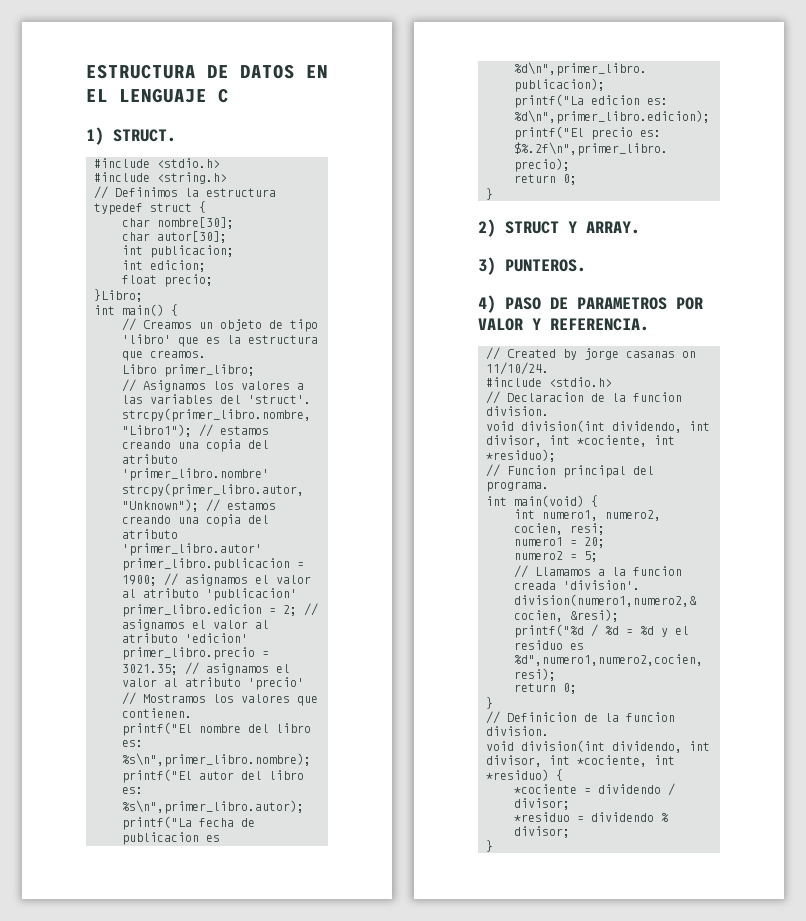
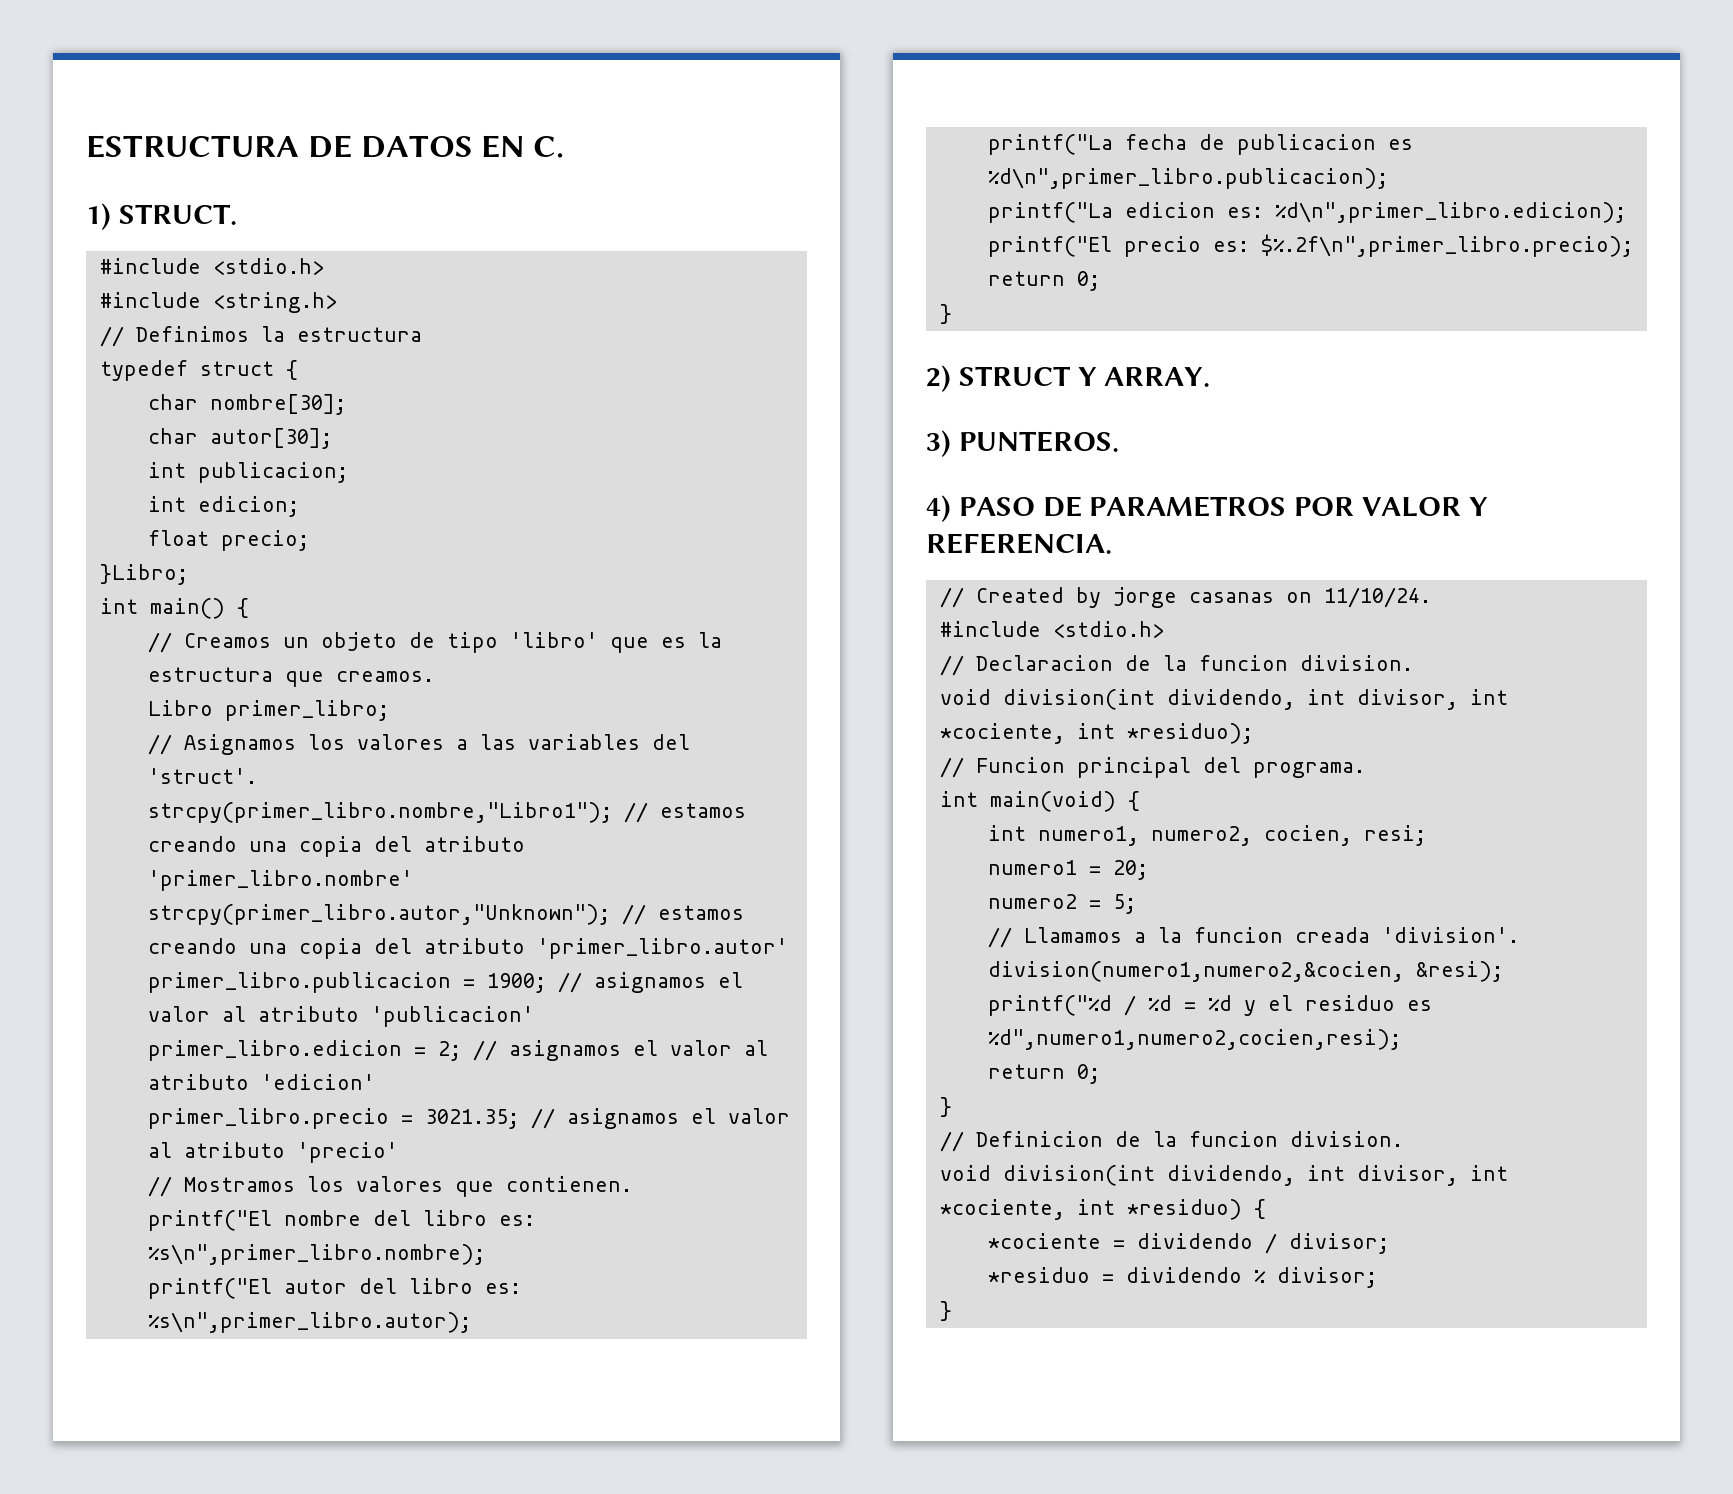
- ESTRUCTURA DE DATOS EN EL LENGUAJE C
+ ESTRUCTURA DE DATOS EN C.

